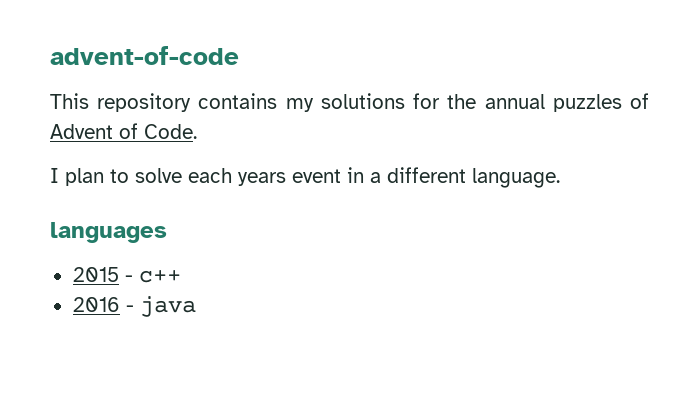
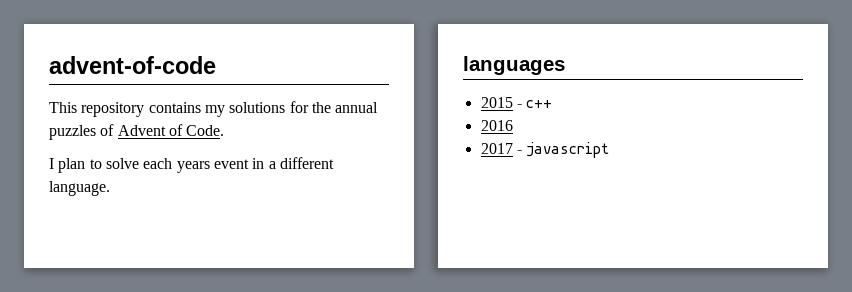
- 2016 - java
+ 2016
+ 2017 - javascript

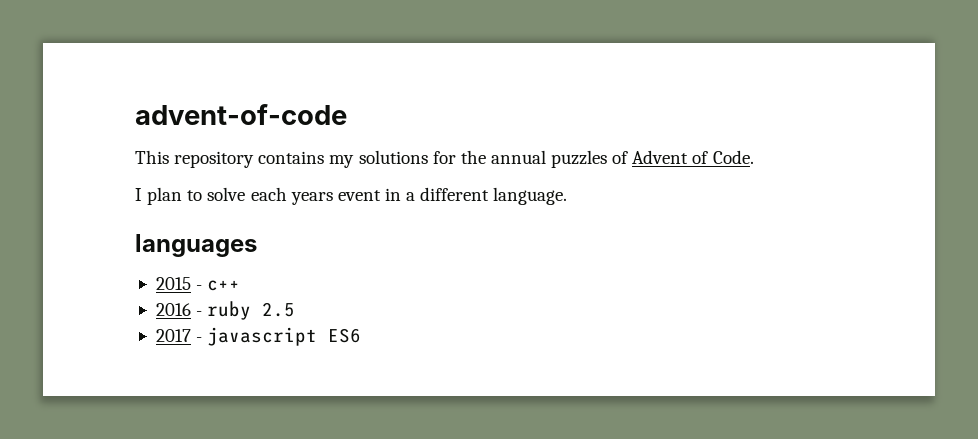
- 2016
+ 2016 - ruby 2.5
- 2017 - javascript
+ 2017 - javascript ES6

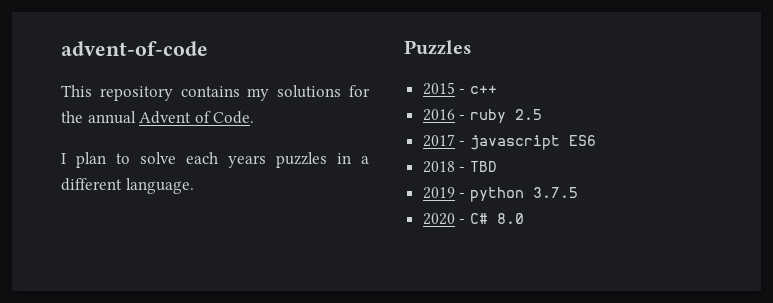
- This repository contains my solutions for the annual puzzles of Advent of Code.
+ This repository contains my solutions for the annual Advent of Code.
- I plan to solve each years event in a different language.
+ I plan to solve each years puzzles in a different language.
- languages
+ Puzzles
+ 2018 - TBD
+ 2019 - python 3.7.5
+ 2020 - C# 8.0

